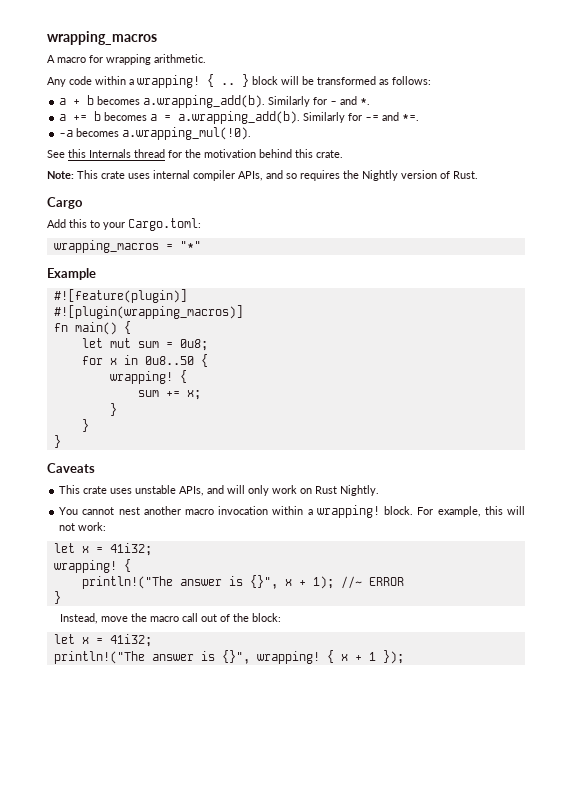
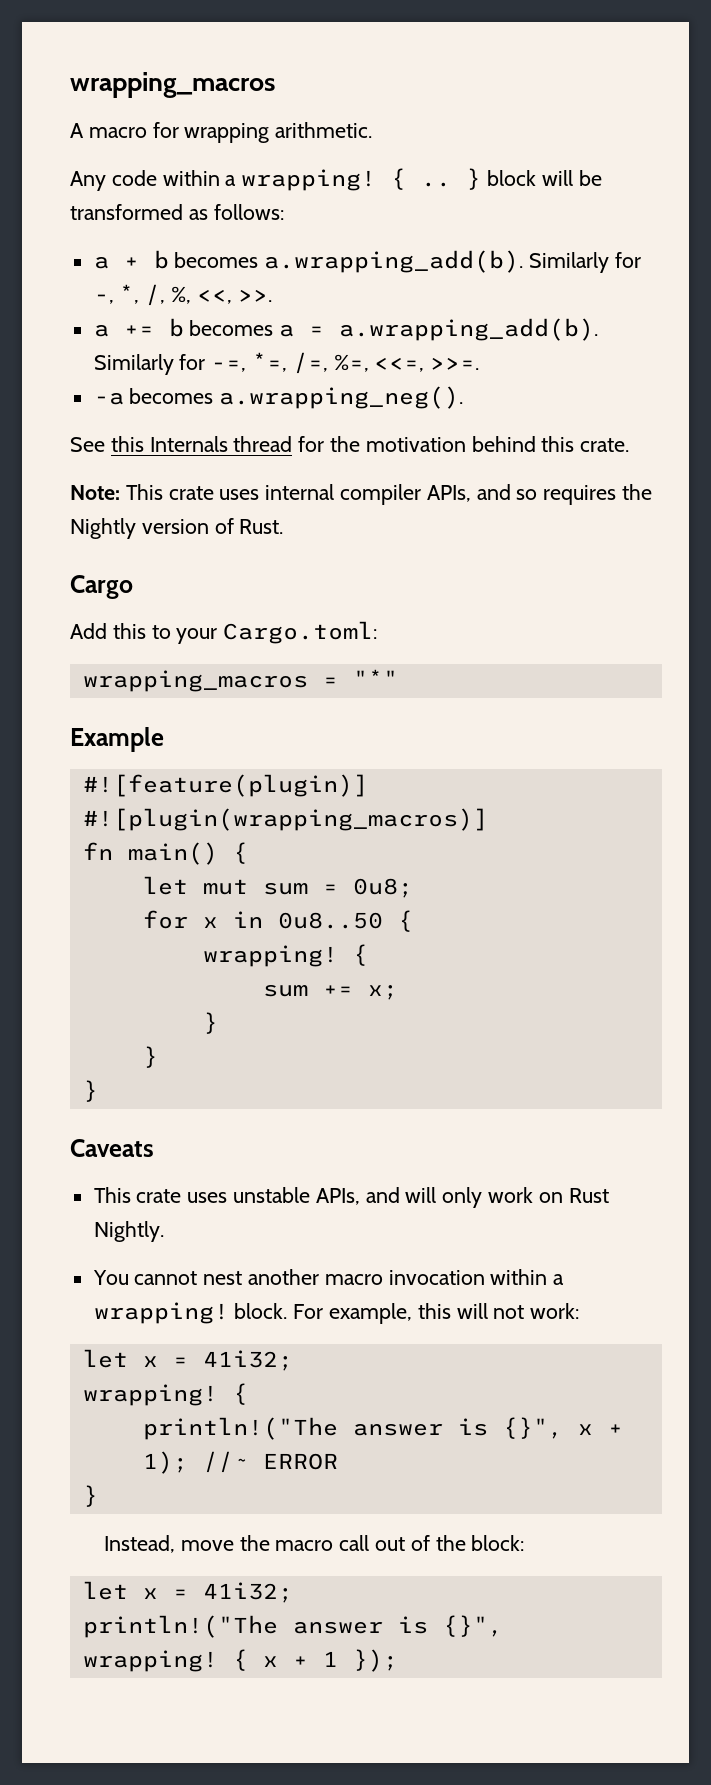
- a + b becomes a.wrapping_add(b). Similarly for - and *.
+ a + b becomes a.wrapping_add(b). Similarly for -, *, /, %, <<, >>.
- a += b becomes a = a.wrapping_add(b). Similarly for -= and *=.
+ a += b becomes a = a.wrapping_add(b). Similarly for -=, *=, /=, %=, <<=, >>=.
- -a becomes a.wrapping_mul(!0).
+ -a becomes a.wrapping_neg().

